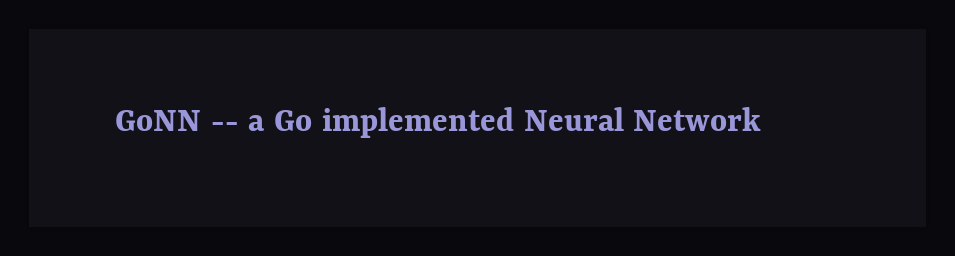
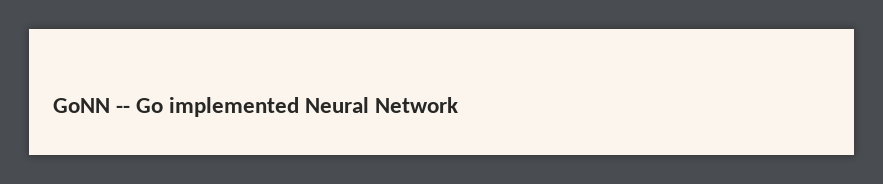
- GoNN -- a Go implemented Neural Network
+ GoNN -- Go implemented Neural Network

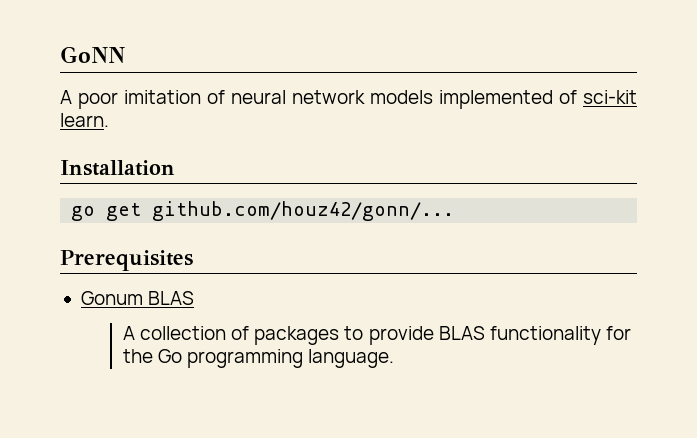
- GoNN -- Go implemented Neural Network
+ GoNN
+ A poor imitation of neural network models implemented of sci-kit learn.
+ Installation
+ go get github.com/houz42/gonn/...
+ Prerequisites
+ Gonum BLAS
+ A collection of packages to provide BLAS functionality for the Go programming language.

